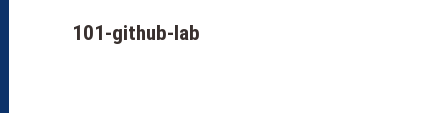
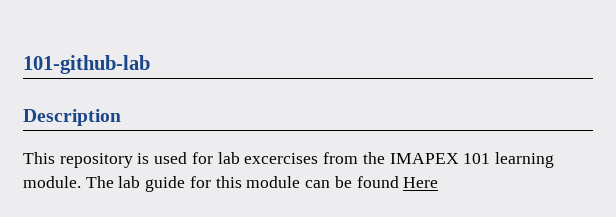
+ Description
+ This repository is used for lab excercises from the IMAPEX 101 learning module. The lab guide for this module can be found Here

